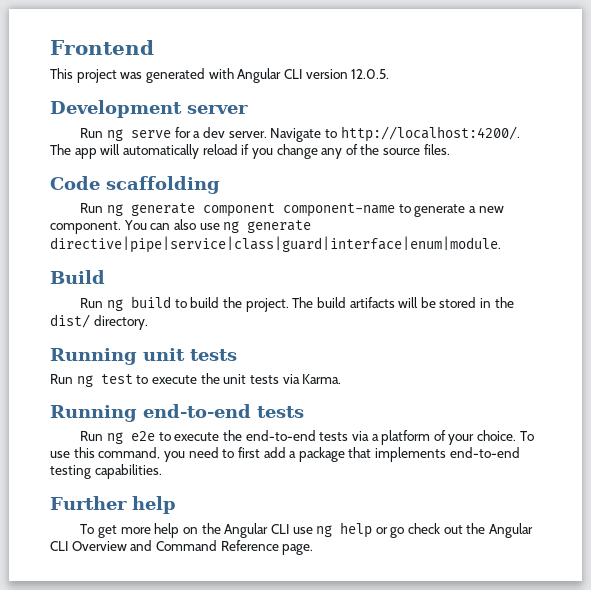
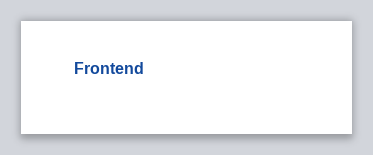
- This project was generated with Angular CLI version 12.0.5.
- Development server
- Run ng serve for a dev server. Navigate to http://localhost:4200/. The app will automatically reload if you change any of the source files.
- Code scaffolding
- Run ng generate component component-name to generate a new component. You can also use ng generate directive|pipe|service|class|guard|interface|enum|module.
- Build
- Run ng build to build the project. The build artifacts will be stored in the dist/ directory.
- Running unit tests
- Run ng test to execute the unit tests via Karma.
- Running end-to-end tests
- Run ng e2e to execute the end-to-end tests via a platform of your choice. To use this command, you need to first add a package that implements end-to-end testing capabilities.
- Further help
- To get more help on the Angular CLI use ng help or go check out the Angular CLI Overview and Command Reference page.

